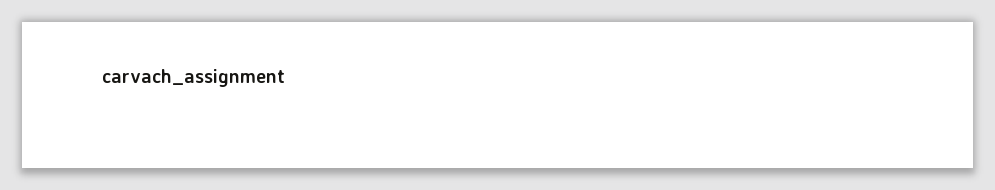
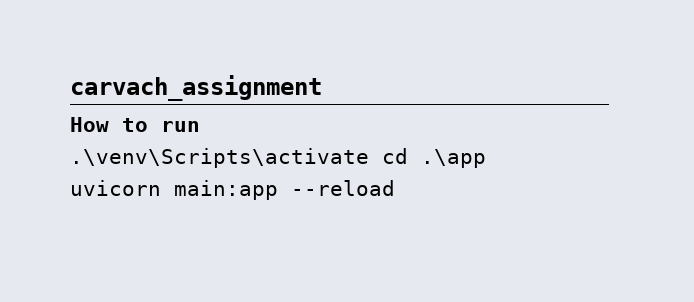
+ How to run
+ .\venv\Scripts\activate cd .\app
+ uvicorn main:app --reload

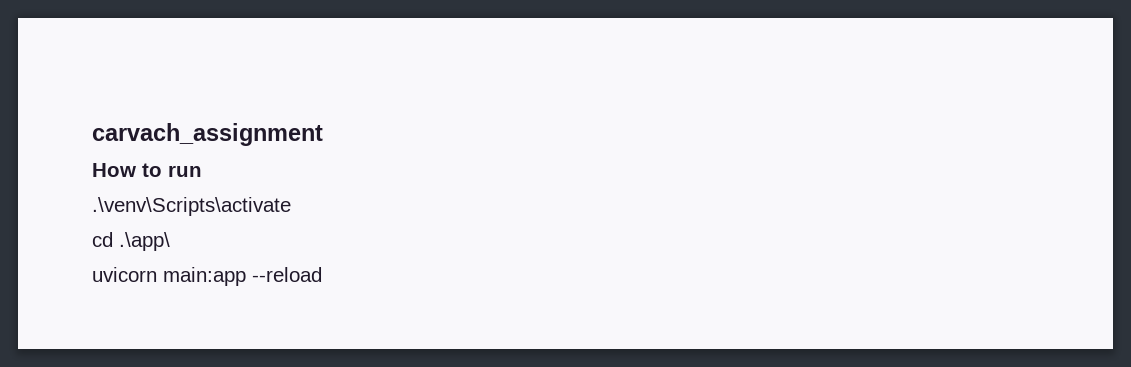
- .\venv\Scripts\activate cd .\app
+ .\venv\Scripts\activate
+ cd .\app\

